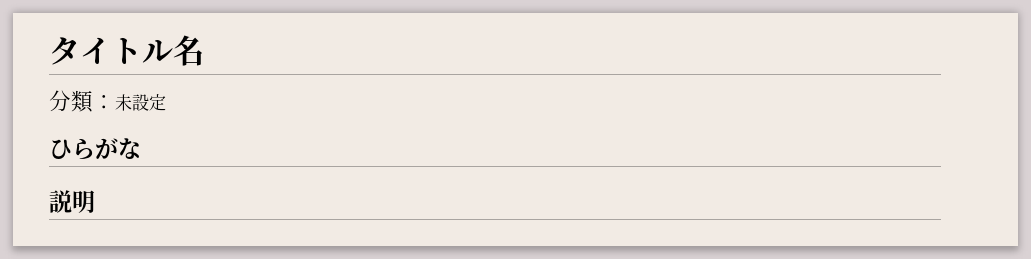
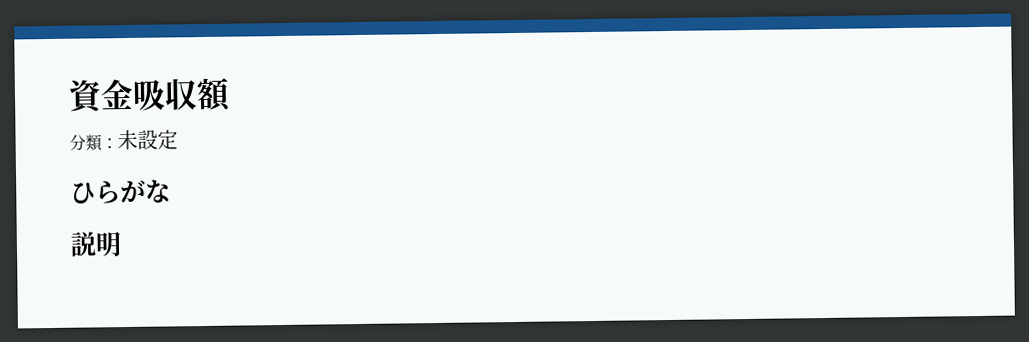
- タイトル名
+ 資金吸収額

